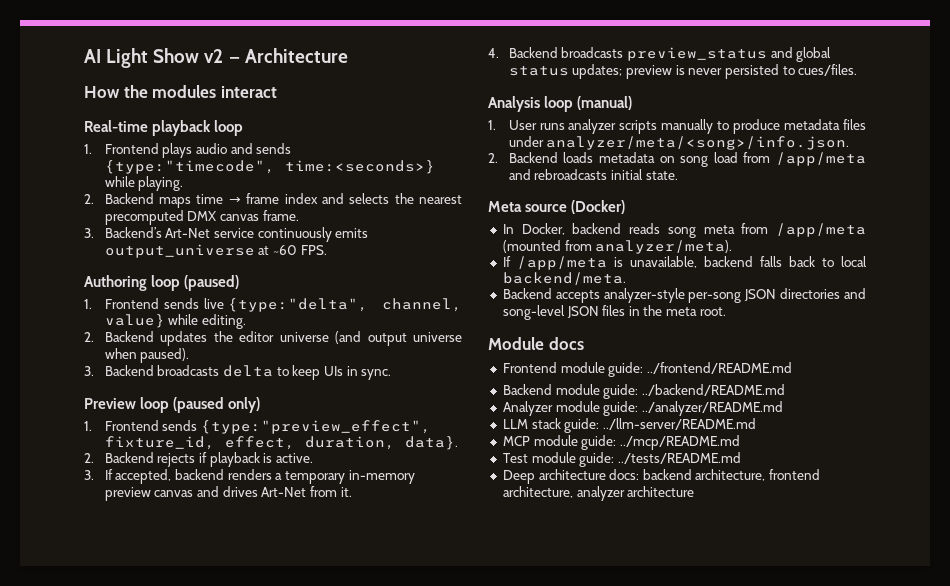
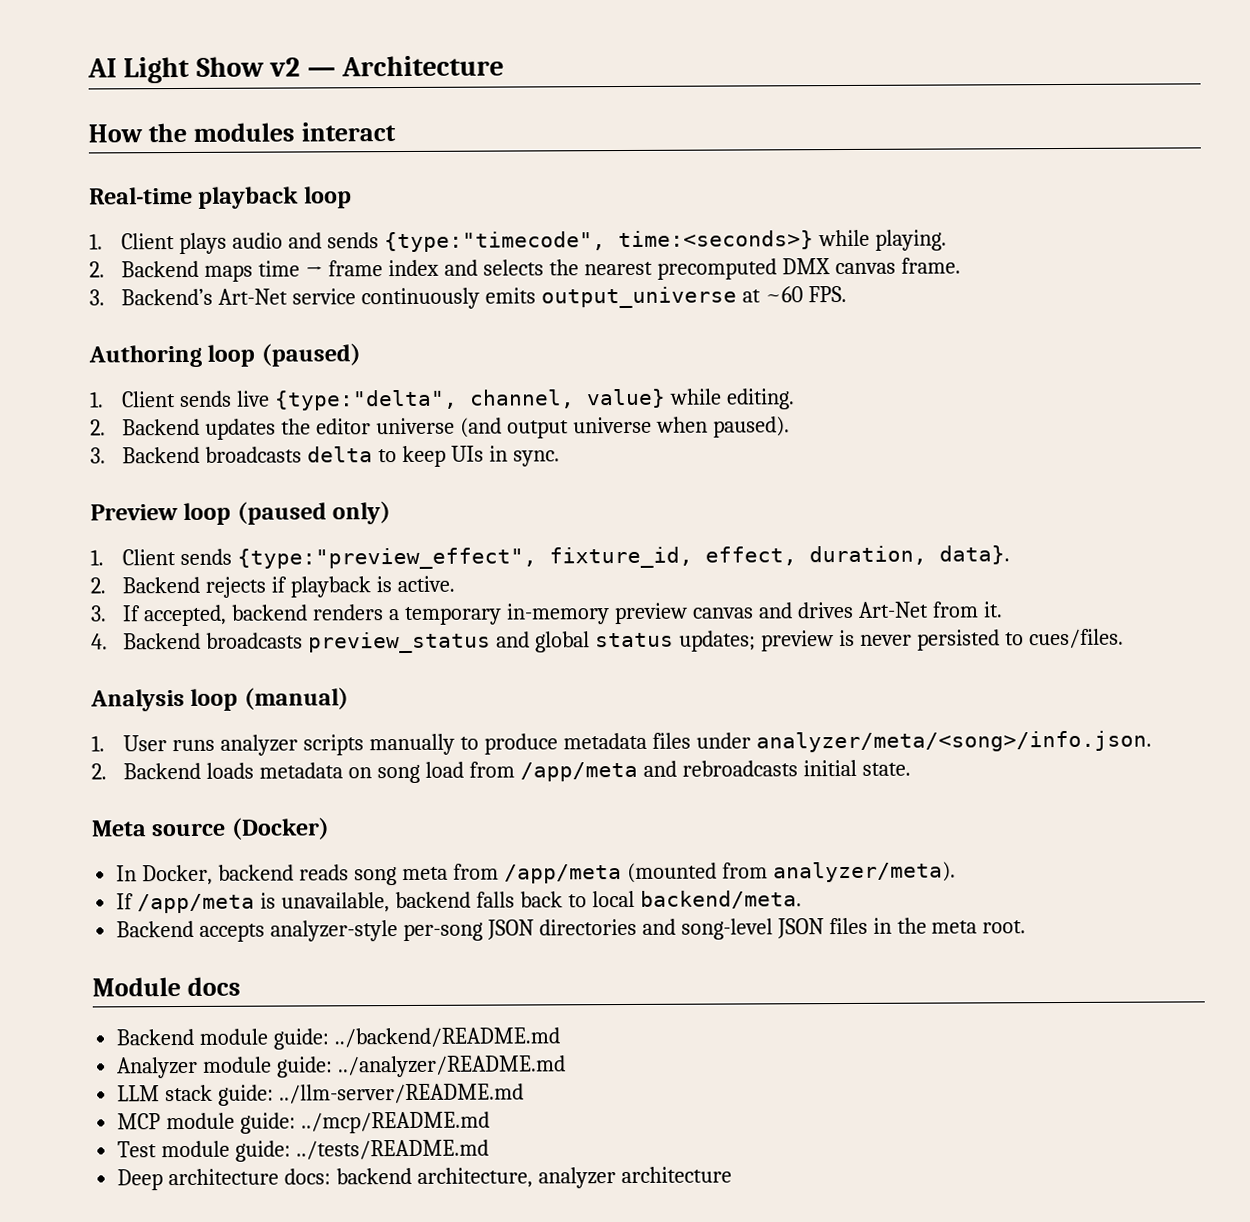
- 1. Frontend plays audio and sends {type:"timecode", time:<seconds>} while playing.
+ 1. Client plays audio and sends {type:"timecode", time:<seconds>} while playing.
- 1. Frontend sends live {type:"delta", channel, value} while editing.
+ 1. Client sends live {type:"delta", channel, value} while editing.
- 1. Frontend sends {type:"preview_effect", fixture_id, effect, duration, data}.
+ 1. Client sends {type:"preview_effect", fixture_id, effect, duration, data}.
- Frontend module guide: ../frontend/README.md
- Deep architecture docs: backend architecture, frontend architecture, analyzer architecture
+ Deep architecture docs: backend architecture, analyzer architecture

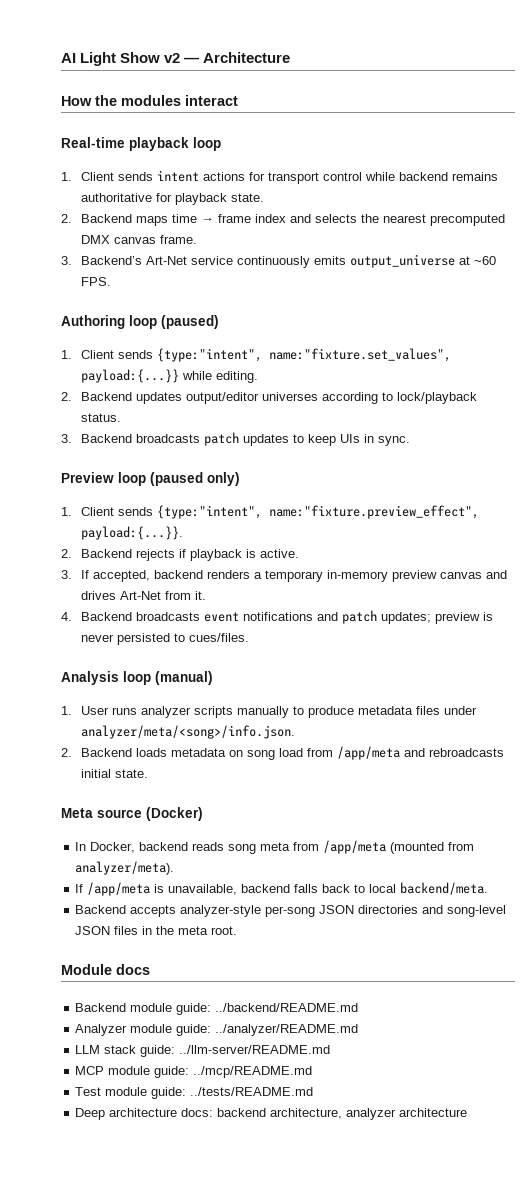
- 1. Client plays audio and sends {type:"timecode", time:<seconds>} while playing.
+ 1. Client sends intent actions for transport control while backend remains authoritative for playback state.
- 1. Client sends live {type:"delta", channel, value} while editing.
+ 1. Client sends {type:"intent", name:"fixture.set_values", payload:{...}} while editing.
- 2. Backend updates the editor universe (and output universe when paused).
+ 2. Backend updates output/editor universes according to lock/playback status.
- 3. Backend broadcasts delta to keep UIs in sync.
+ 3. Backend broadcasts patch updates to keep UIs in sync.
- 1. Client sends {type:"preview_effect", fixture_id, effect, duration, data}.
+ 1. Client sends {type:"intent", name:"fixture.preview_effect", payload:{...}}.
- 4. Backend broadcasts preview_status and global status updates; preview is never persisted to cues/files.
+ 4. Backend broadcasts event notifications and patch updates; preview is never persisted to cues/files.

